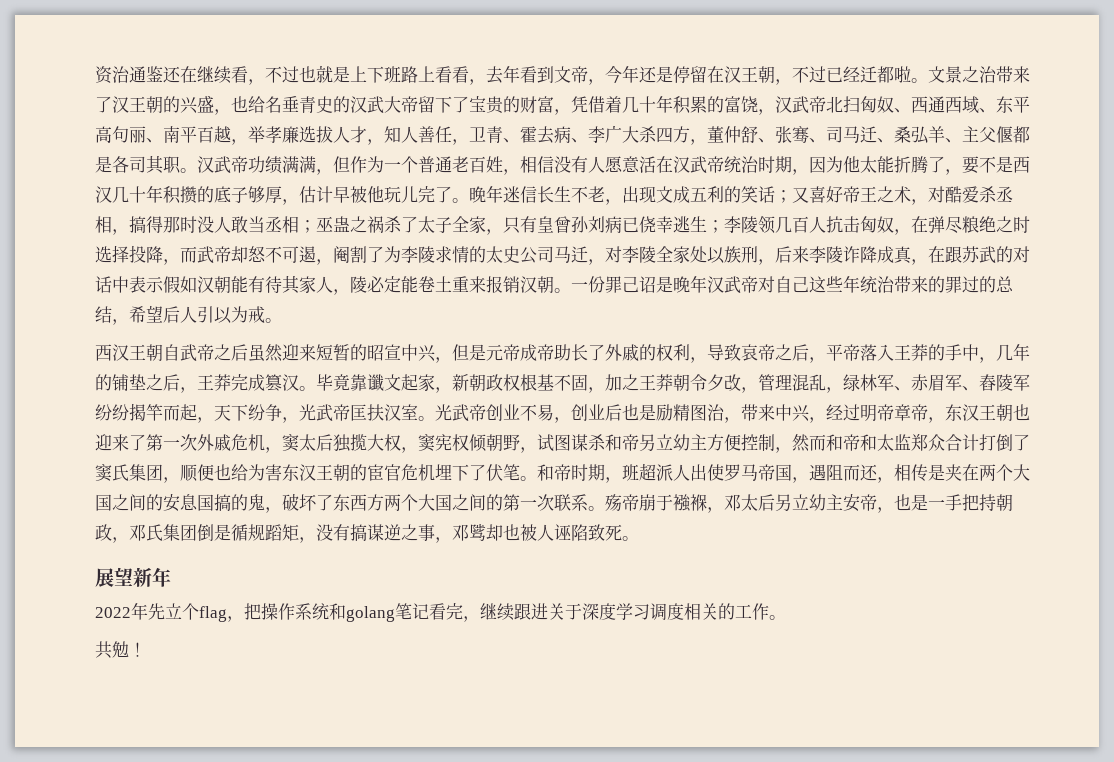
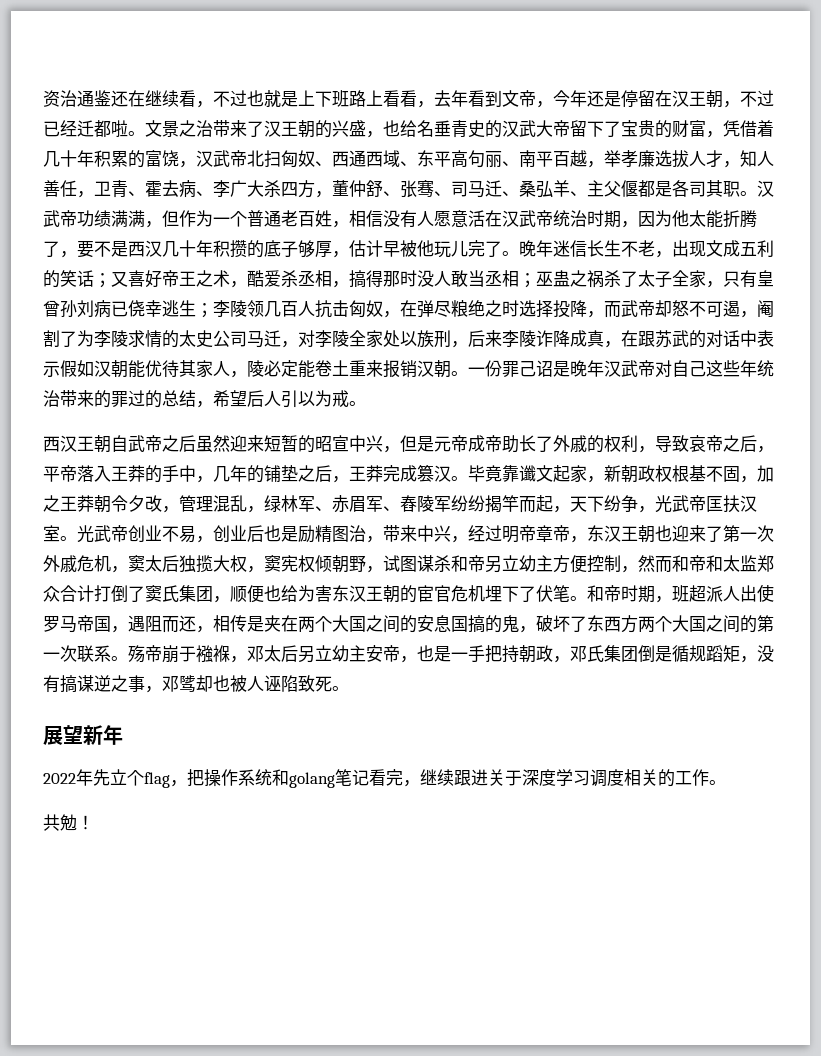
- 又喜好帝王之术，对酷爱杀丞相，搞得那时没人敢当丞相；
+ 又喜好帝王之术，酷爱杀丞相，搞得那时没人敢当丞相；
- 李陵领几百人抗击匈奴，在弹尽粮绝之时选择投降，而武帝却怒不可遏，阉割了为李陵求情的太史公司马迁，对李陵全家处以族刑，后来李陵诈降成真，在跟苏武的对话中表示假如汉朝能有待其家人，陵必定能卷土重来报销汉朝。
+ 李陵领几百人抗击匈奴，在弹尽粮绝之时选择投降，而武帝却怒不可遏，阉割了为李陵求情的太史公司马迁，对李陵全家处以族刑，后来李陵诈降成真，在跟苏武的对话中表示假如汉朝能优待其家人，陵必定能卷土重来报销汉朝。

